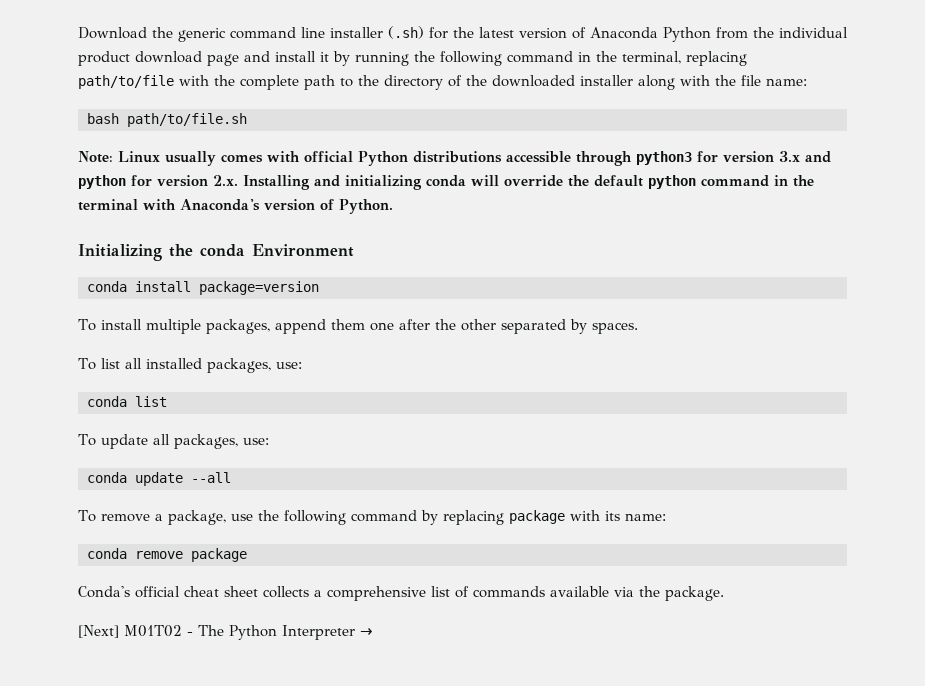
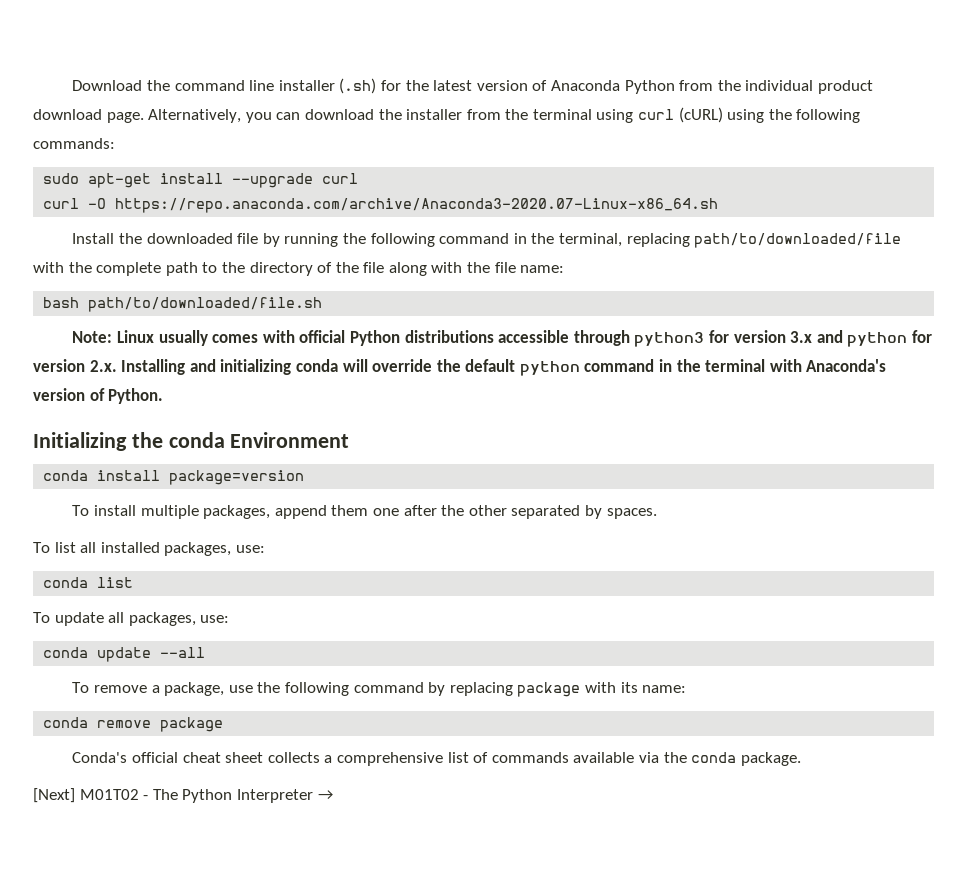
- Download the generic command line installer (.sh) for the latest version of Anaconda Python from the individual product download page and install it by running the following command in the terminal, replacing path/to/file with the complete path to the directory of the downloaded installer along with the file name:
+ Download the command line installer (.sh) for the latest version of Anaconda Python from the individual product download page. Alternatively, you can download the installer from the terminal using curl (cURL) using the following commands:
+ sudo apt-get install --upgrade curl
+ curl -O https://repo.anaconda.com/archive/Anaconda3-2020.07-Linux-x86_64.sh
+ Install the downloaded file by running the following command in the terminal, replacing path/to/downloaded/file with the complete path to the directory of the file along with the file name:
- bash path/to/file.sh
+ bash path/to/downloaded/file.sh
- Conda's official cheat sheet collects a comprehensive list of commands available via the package.
+ Conda's official cheat sheet collects a comprehensive list of commands available via the conda package.

